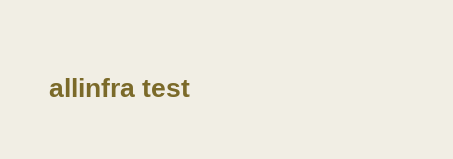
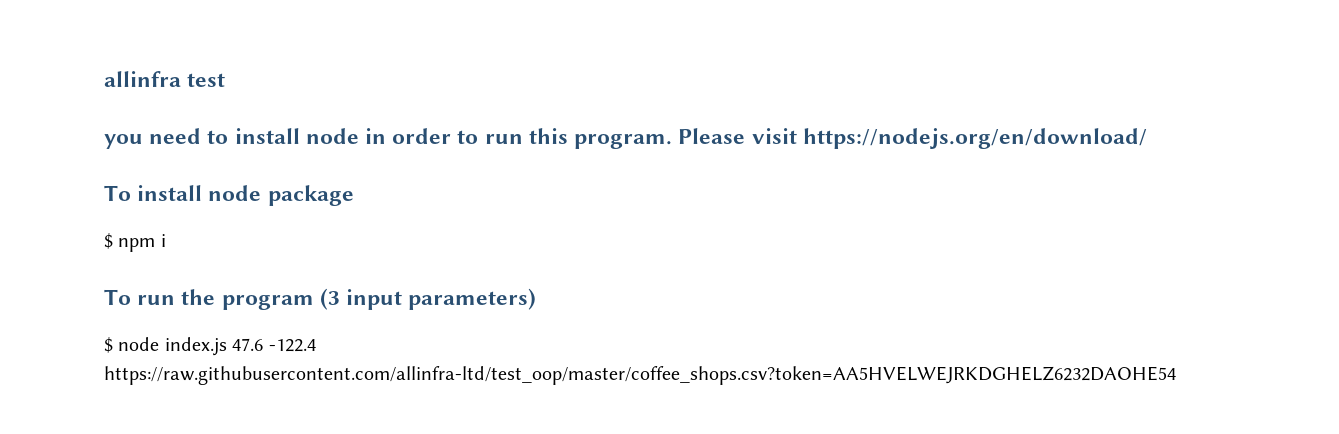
+ you need to install node in order to run this program. Please visit https://nodejs.org/en/download/
+ To install node package
+ $ npm i
+ To run the program (3 input parameters)
+ $ node index.js 47.6 -122.4 https://raw.githubusercontent.com/allinfra-ltd/test_oop/master/coffee_shops.csv?token=AA5HVELWEJRKDGHELZ6232DAOHE54

